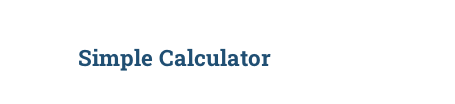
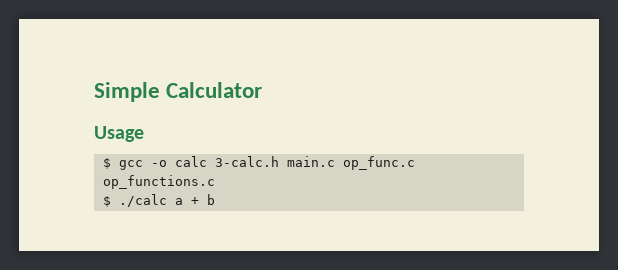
+ Usage
+ $ gcc -o calc 3-calc.h main.c op_func.c op_functions.c
+ $ ./calc a + b

